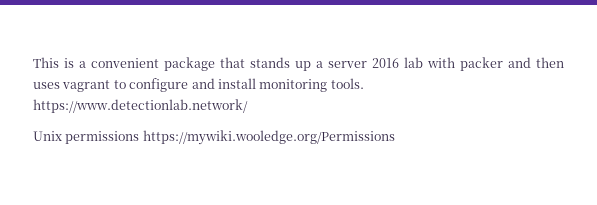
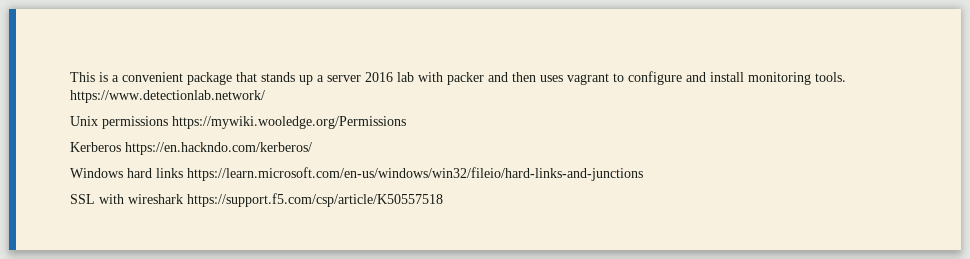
+ Kerberos https://en.hackndo.com/kerberos/
+ Windows hard links https://learn.microsoft.com/en-us/windows/win32/fileio/hard-links-and-junctions
+ SSL with wireshark https://support.f5.com/csp/article/K50557518

